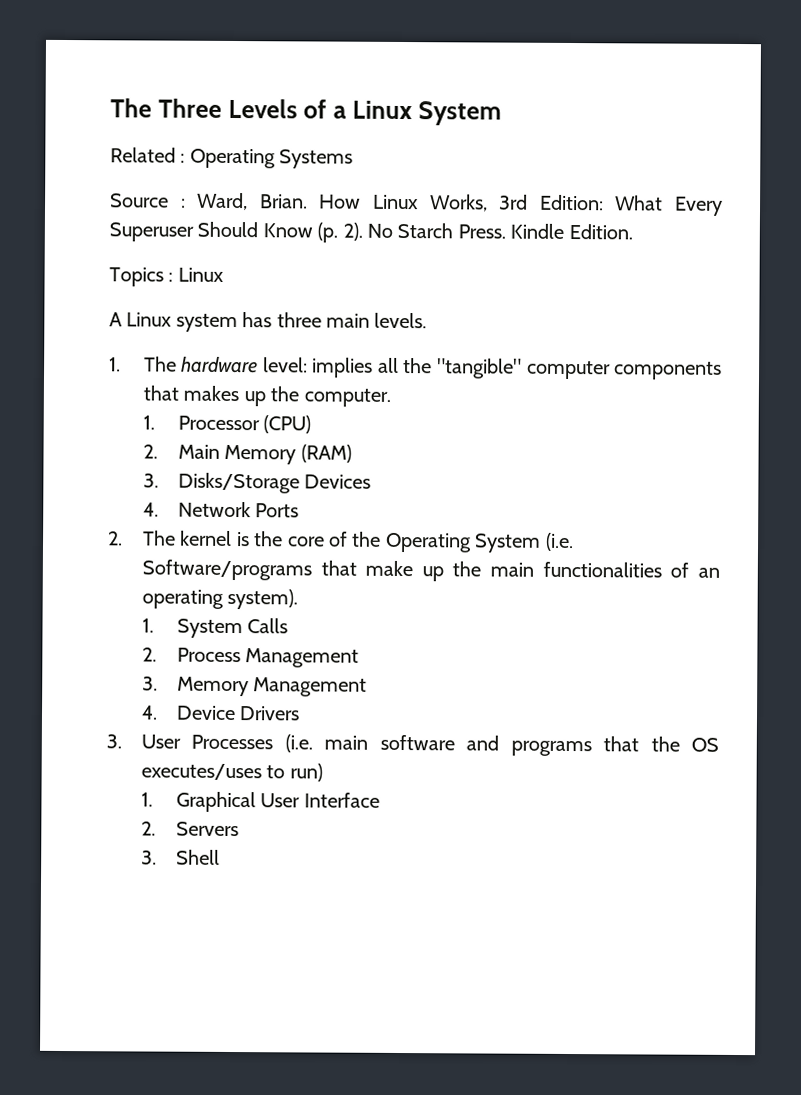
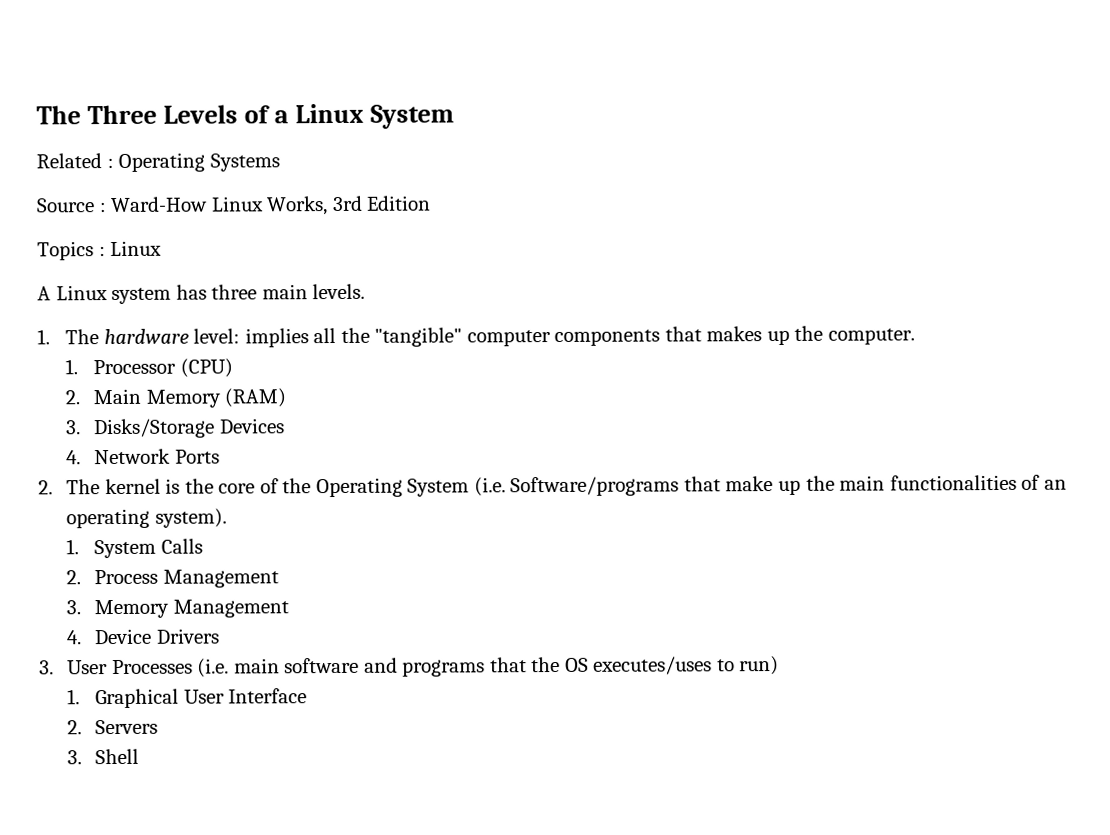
- Source : Ward, Brian. How Linux Works, 3rd Edition: What Every Superuser Should Know (p. 2). No Starch Press. Kindle Edition.
+ Source : Ward-How Linux Works, 3rd Edition

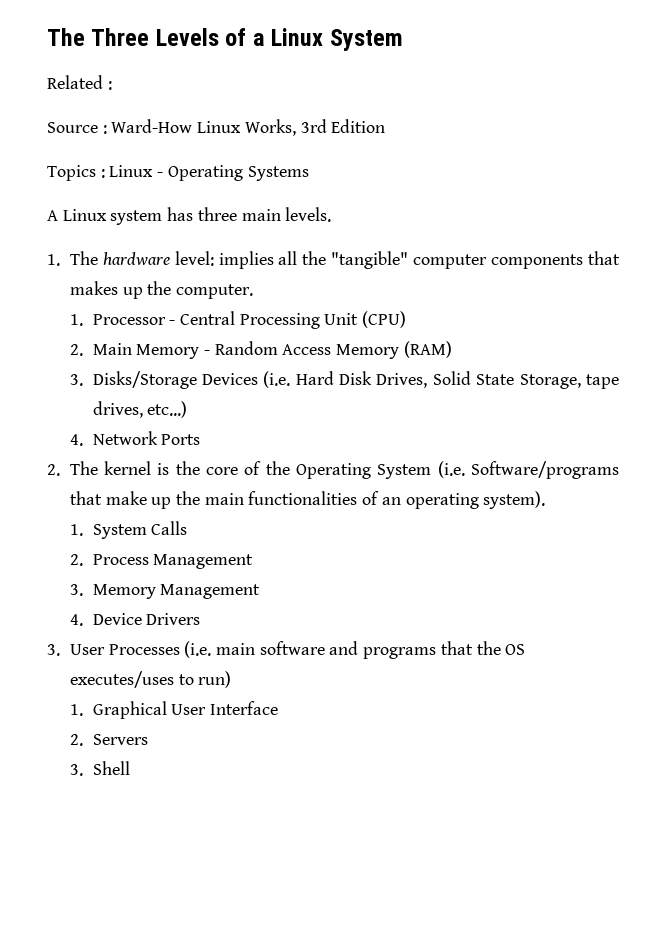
- Related : Operating Systems
+ Related :
- Topics : Linux
+ Topics : Linux - Operating Systems
- 1. Processor (CPU)
+ 1. Processor - Central Processing Unit (CPU)
- 2. Main Memory (RAM)
+ 2. Main Memory - Random Access Memory (RAM)
- 3. Disks/Storage Devices
+ 3. Disks/Storage Devices (i.e. Hard Disk Drives, Solid State Storage, tape drives, etc...)

